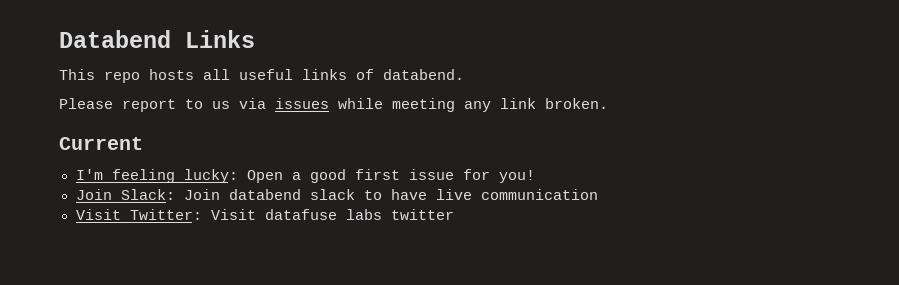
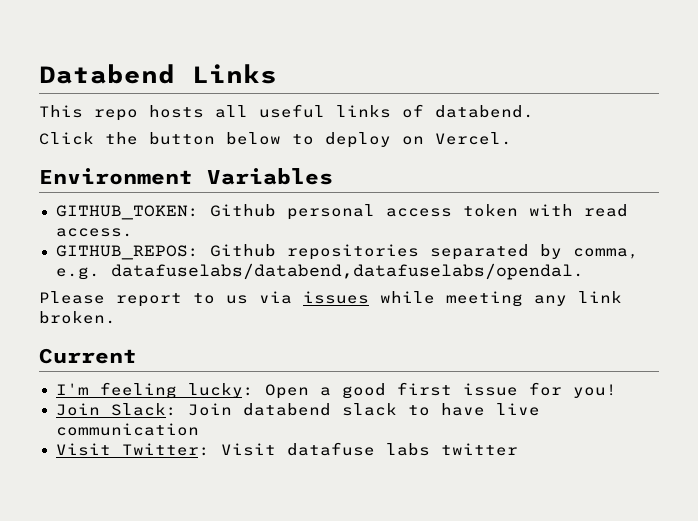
+ Click the button below to deploy on Vercel.
+ Environment Variables
+ GITHUB_TOKEN: Github personal access token with read access.
+ GITHUB_REPOS: Github repositories separated by comma, e.g. datafuselabs/databend,datafuselabs/opendal.

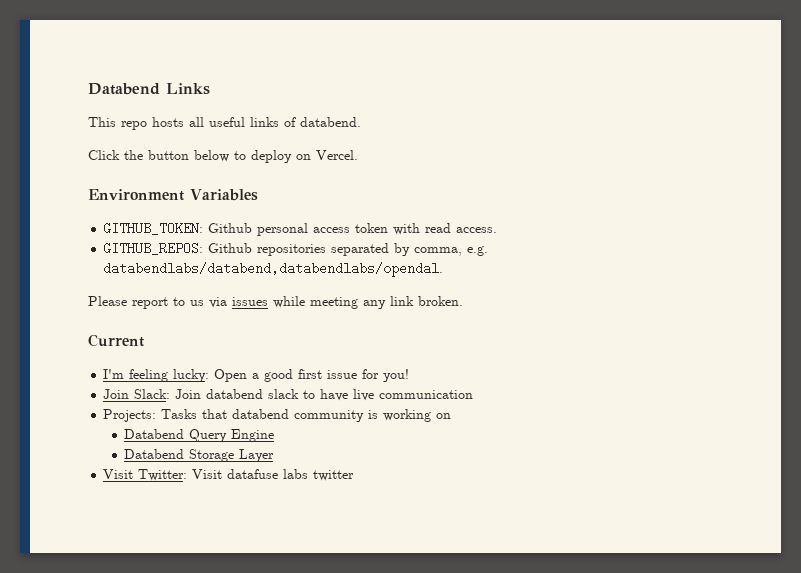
- GITHUB_REPOS: Github repositories separated by comma, e.g. datafuselabs/databend,datafuselabs/opendal.
+ GITHUB_REPOS: Github repositories separated by comma, e.g. databendlabs/databend,databendlabs/opendal.
+ Projects: Tasks that databend community is working on
+ Databend Query Engine
+ Databend Storage Layer

